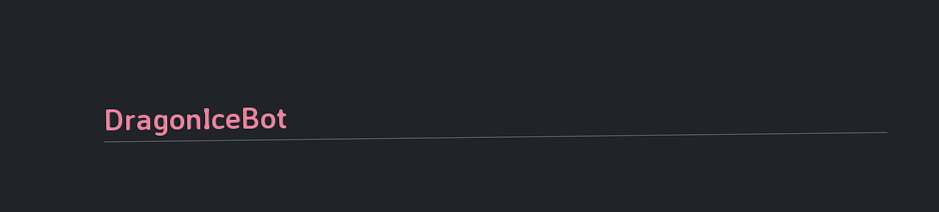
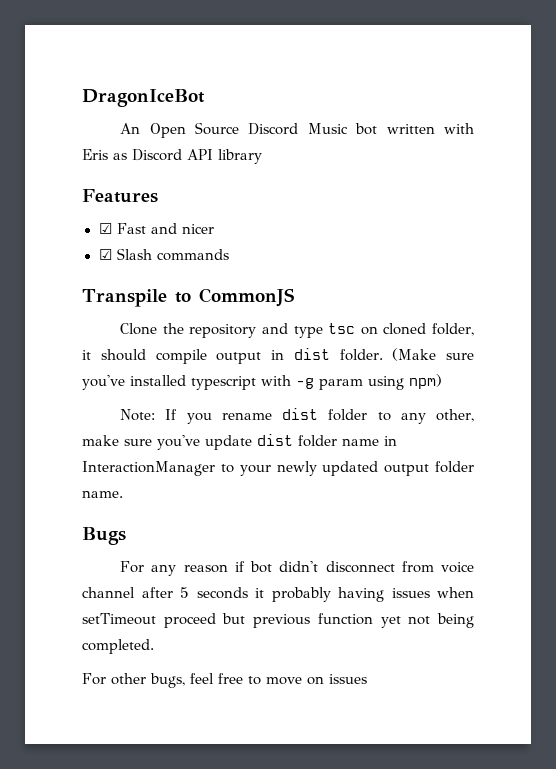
+ An Open Source Discord Music bot written with Eris as Discord API library
+ Features
+ ☑ Fast and nicer
+ ☑ Slash commands
+ Transpile to CommonJS
+ Clone the repository and type tsc on cloned folder, it should compile output in dist folder. (Make sure you've installed typescript with -g param using npm)
+ Note: If you rename dist folder to any other, make sure you've update dist folder name in InteractionManager to your newly updated output folder name.
+ Bugs
+ For any reason if bot didn't disconnect from voice channel after 5 seconds it probably having issues when setTimeout proceed but previous function yet not being completed.
+ For other bugs, feel free to move on issues

